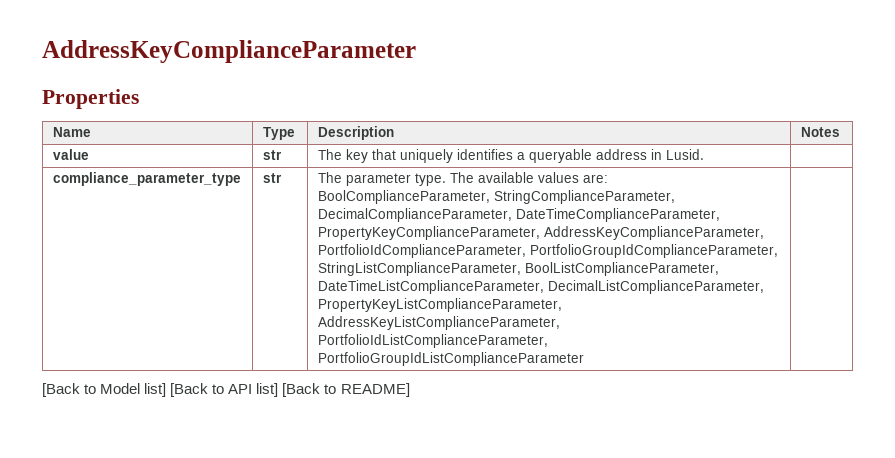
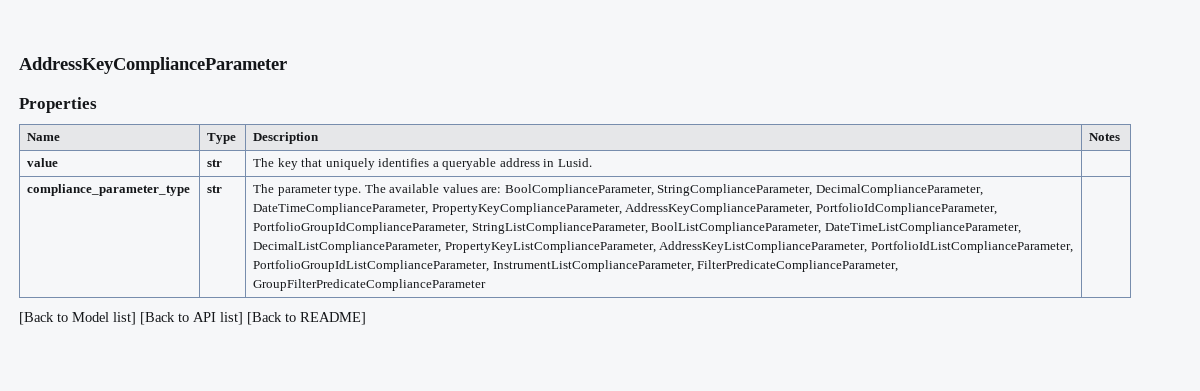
- compliance_parameter_type | str | The parameter type. The available values are: BoolComplianceParameter, StringComplianceParameter, DecimalComplianceParameter, DateTimeComplianceParameter, PropertyKeyComplianceParameter, AddressKeyComplianceParameter, PortfolioIdComplianceParameter, PortfolioGroupIdComplianceParameter, StringListComplianceParameter, BoolListComplianceParameter, DateTimeListComplianceParameter, DecimalListComplianceParameter, PropertyKeyListComplianceParameter, AddressKeyListComplianceParameter, PortfolioIdListComplianceParameter, PortfolioGroupIdListComplianceParameter |
+ compliance_parameter_type | str | The parameter type. The available values are: BoolComplianceParameter, StringComplianceParameter, DecimalComplianceParameter, DateTimeComplianceParameter, PropertyKeyComplianceParameter, AddressKeyComplianceParameter, PortfolioIdComplianceParameter, PortfolioGroupIdComplianceParameter, StringListComplianceParameter, BoolListComplianceParameter, DateTimeListComplianceParameter, DecimalListComplianceParameter, PropertyKeyListComplianceParameter, AddressKeyListComplianceParameter, PortfolioIdListComplianceParameter, PortfolioGroupIdListComplianceParameter, InstrumentListComplianceParameter, FilterPredicateComplianceParameter, GroupFilterPredicateComplianceParameter |

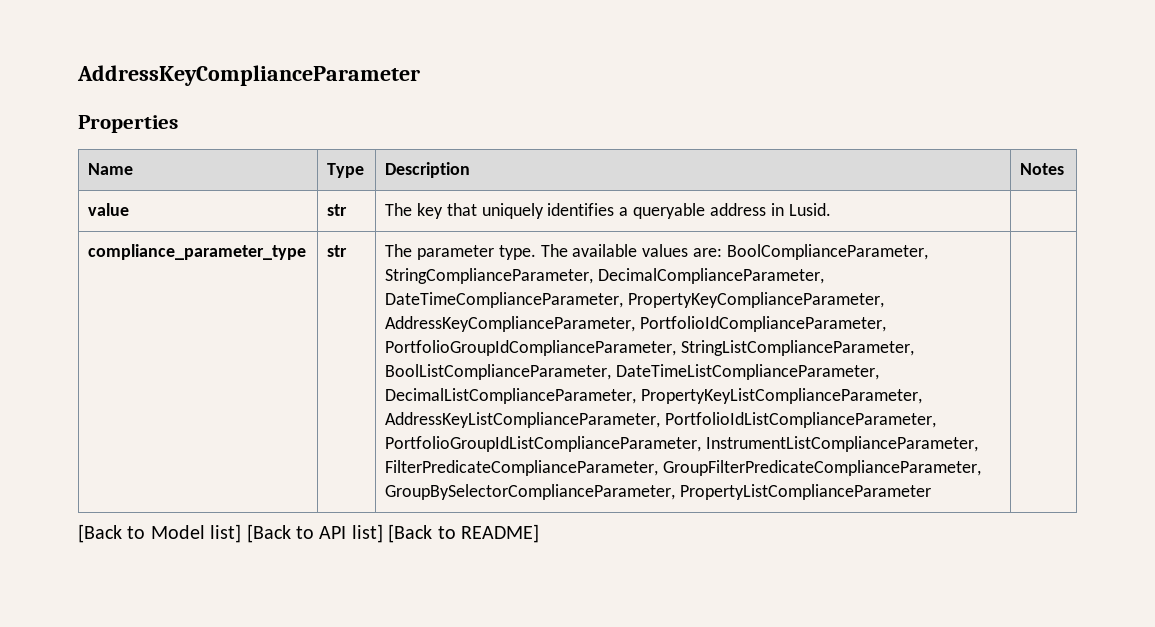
- compliance_parameter_type | str | The parameter type. The available values are: BoolComplianceParameter, StringComplianceParameter, DecimalComplianceParameter, DateTimeComplianceParameter, PropertyKeyComplianceParameter, AddressKeyComplianceParameter, PortfolioIdComplianceParameter, PortfolioGroupIdComplianceParameter, StringListComplianceParameter, BoolListComplianceParameter, DateTimeListComplianceParameter, DecimalListComplianceParameter, PropertyKeyListComplianceParameter, AddressKeyListComplianceParameter, PortfolioIdListComplianceParameter, PortfolioGroupIdListComplianceParameter, InstrumentListComplianceParameter, FilterPredicateComplianceParameter, GroupFilterPredicateComplianceParameter |
+ compliance_parameter_type | str | The parameter type. The available values are: BoolComplianceParameter, StringComplianceParameter, DecimalComplianceParameter, DateTimeComplianceParameter, PropertyKeyComplianceParameter, AddressKeyComplianceParameter, PortfolioIdComplianceParameter, PortfolioGroupIdComplianceParameter, StringListComplianceParameter, BoolListComplianceParameter, DateTimeListComplianceParameter, DecimalListComplianceParameter, PropertyKeyListComplianceParameter, AddressKeyListComplianceParameter, PortfolioIdListComplianceParameter, PortfolioGroupIdListComplianceParameter, InstrumentListComplianceParameter, FilterPredicateComplianceParameter, GroupFilterPredicateComplianceParameter, GroupBySelectorComplianceParameter, PropertyListComplianceParameter |

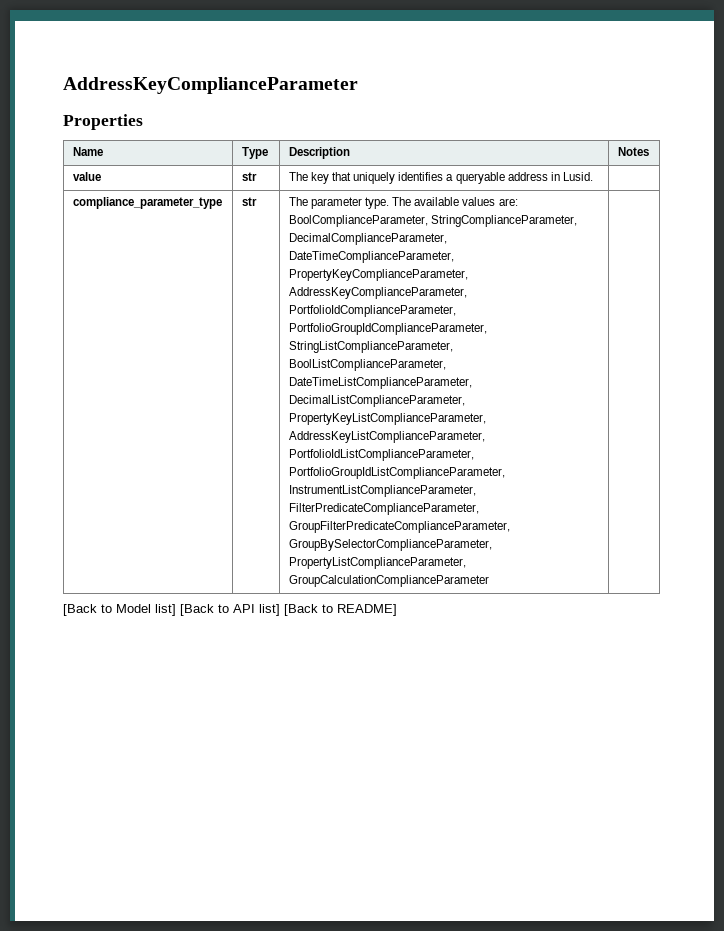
- compliance_parameter_type | str | The parameter type. The available values are: BoolComplianceParameter, StringComplianceParameter, DecimalComplianceParameter, DateTimeComplianceParameter, PropertyKeyComplianceParameter, AddressKeyComplianceParameter, PortfolioIdComplianceParameter, PortfolioGroupIdComplianceParameter, StringListComplianceParameter, BoolListComplianceParameter, DateTimeListComplianceParameter, DecimalListComplianceParameter, PropertyKeyListComplianceParameter, AddressKeyListComplianceParameter, PortfolioIdListComplianceParameter, PortfolioGroupIdListComplianceParameter, InstrumentListComplianceParameter, FilterPredicateComplianceParameter, GroupFilterPredicateComplianceParameter, GroupBySelectorComplianceParameter, PropertyListComplianceParameter |
+ compliance_parameter_type | str | The parameter type. The available values are: BoolComplianceParameter, StringComplianceParameter, DecimalComplianceParameter, DateTimeComplianceParameter, PropertyKeyComplianceParameter, AddressKeyComplianceParameter, PortfolioIdComplianceParameter, PortfolioGroupIdComplianceParameter, StringListComplianceParameter, BoolListComplianceParameter, DateTimeListComplianceParameter, DecimalListComplianceParameter, PropertyKeyListComplianceParameter, AddressKeyListComplianceParameter, PortfolioIdListComplianceParameter, PortfolioGroupIdListComplianceParameter, InstrumentListComplianceParameter, FilterPredicateComplianceParameter, GroupFilterPredicateComplianceParameter, GroupBySelectorComplianceParameter, PropertyListComplianceParameter, GroupCalculationComplianceParameter |

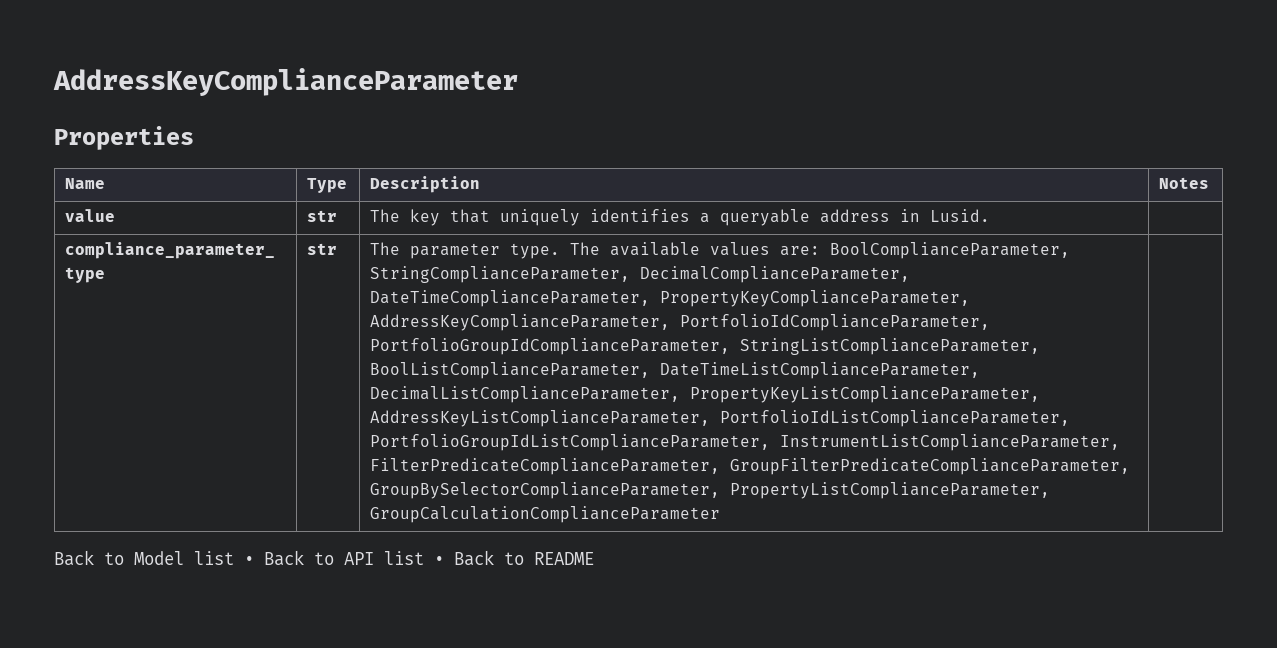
- [Back to Model list] [Back to API list] [Back to README]
+ Back to Model list • Back to API list • Back to README

